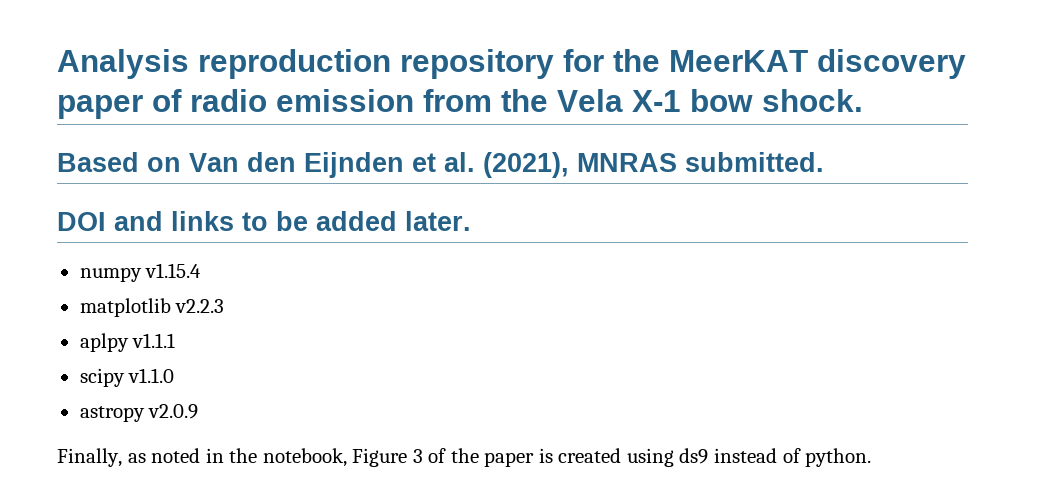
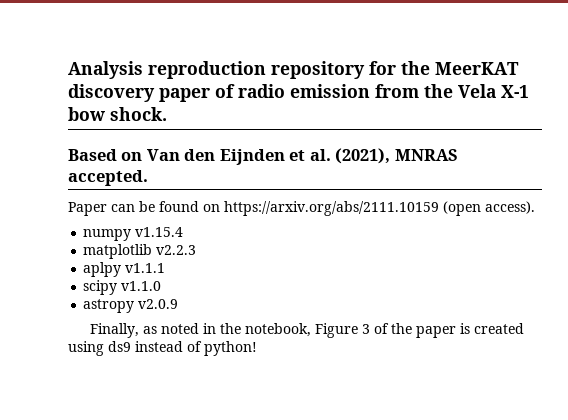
- Based on Van den Eijnden et al. (2021), MNRAS submitted.
- DOI and links to be added later.
+ Based on Van den Eijnden et al. (2021), MNRAS accepted.
+ Paper can be found on https://arxiv.org/abs/2111.10159 (open access).
- Finally, as noted in the notebook, Figure 3 of the paper is created using ds9 instead of python.
+ Finally, as noted in the notebook, Figure 3 of the paper is created using ds9 instead of python!

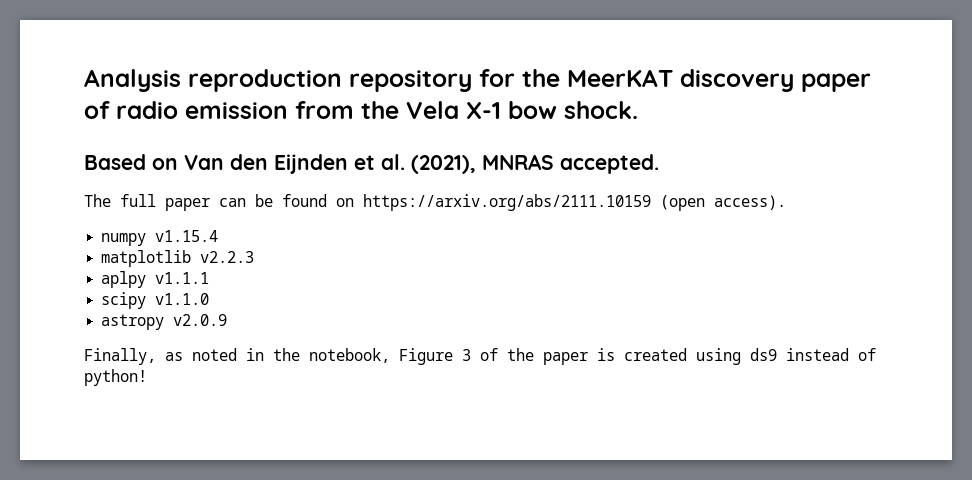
- Paper can be found on https://arxiv.org/abs/2111.10159 (open access).
+ The full paper can be found on https://arxiv.org/abs/2111.10159 (open access).

